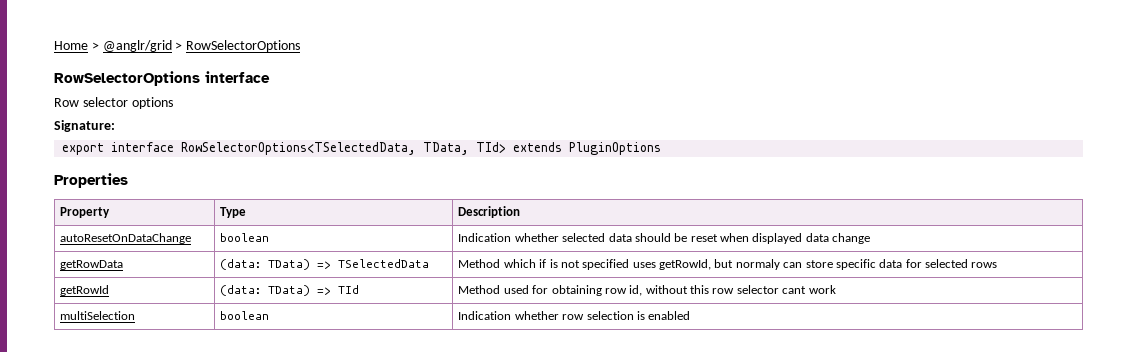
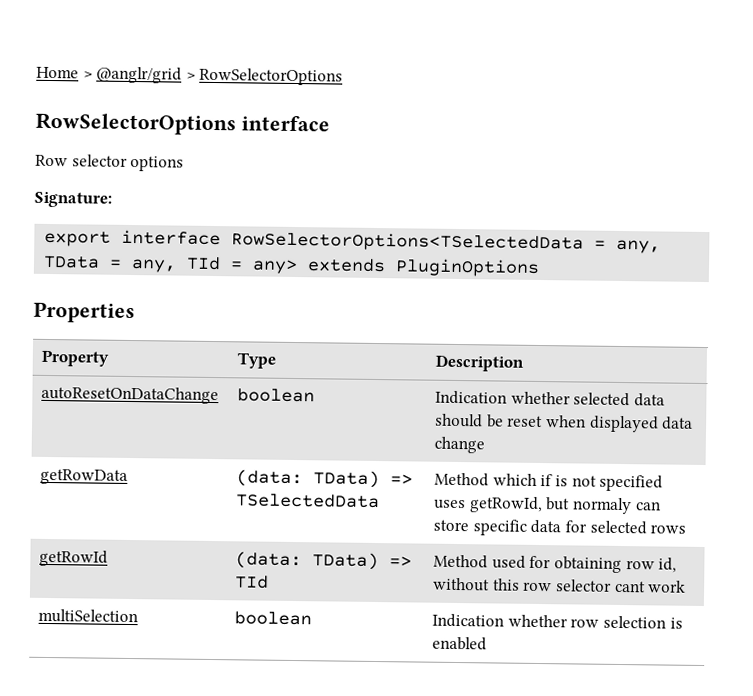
- export interface RowSelectorOptions<TSelectedData, TData, TId> extends PluginOptions
+ export interface RowSelectorOptions<TSelectedData = any, TData = any, TId = any> extends PluginOptions

